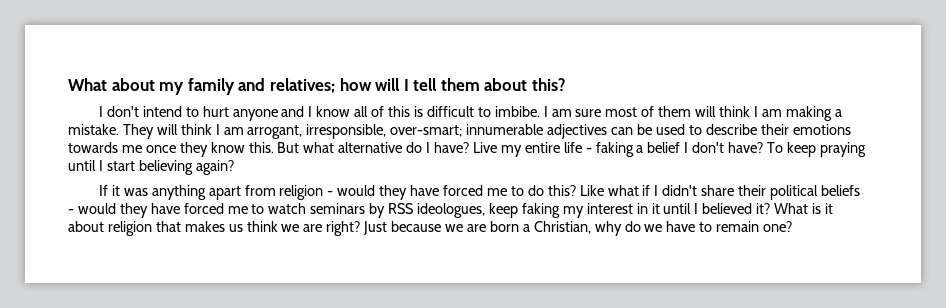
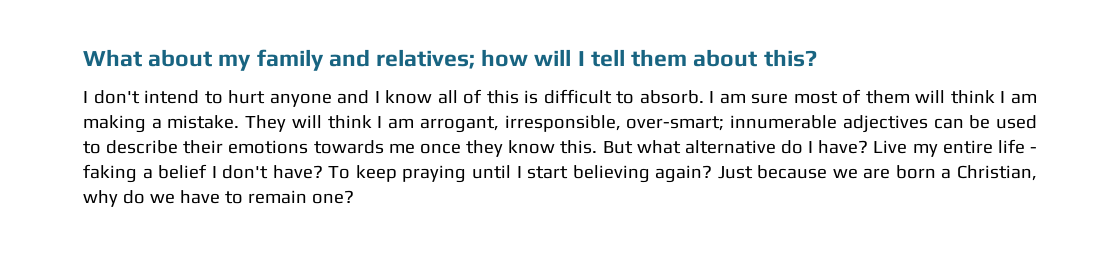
- I don't intend to hurt anyone and I know all of this is difficult to imbibe.
+ I don't intend to hurt anyone and I know all of this is difficult to absorb.
- To keep praying until I start believing again?
- If it was anything apart from religion - would they have forced me to do this? Like what if I didn't share their political beliefs - would they have forced me to watch seminars by RSS ideologues, keep faking my interest in it until I believed it? What is it about religion that makes us think we are right? Just because we are born a Christian, why do we have to remain one?
+ To keep praying until I start believing again? Just because we are born a Christian, why do we have to remain one?

